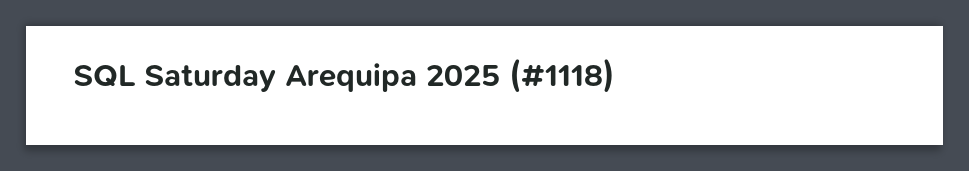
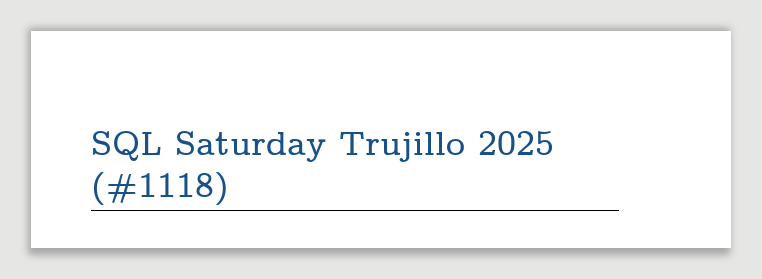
- SQL Saturday Arequipa 2025 (#1118)
+ SQL Saturday Trujillo 2025 (#1118)

